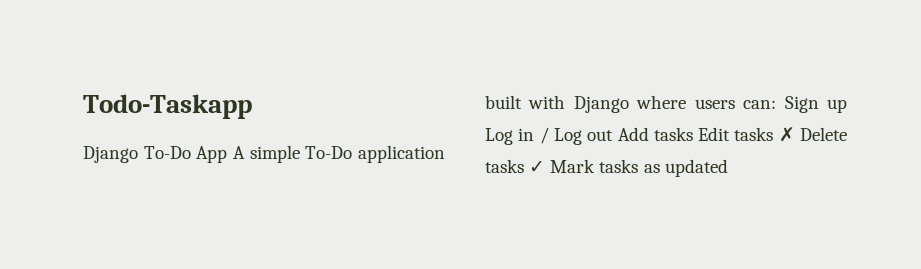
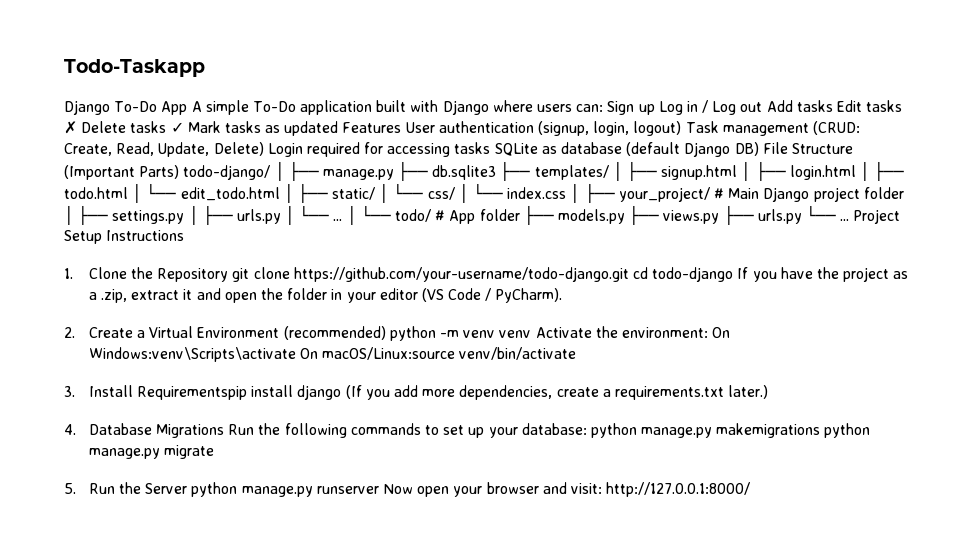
- Django To-Do App A simple To-Do application built with Django where users can: Sign up Log in / Log out Add tasks Edit tasks ✗ Delete tasks ✓ Mark tasks as updated
+ Django To-Do App A simple To-Do application built with Django where users can: Sign up Log in / Log out Add tasks Edit tasks ✗ Delete tasks ✓ Mark tasks as updated Features User authentication (signup, login, logout) Task management (CRUD: Create, Read, Update, Delete) Login required for accessing tasks SQLite as database (default Django DB) File Structure (Important Parts) todo-django/ │ ├── manage.py ├── db.sqlite3 ├── templates/ │ ├── signup.html │ ├── login.html │ ├── todo.html │ └── edit_todo.html │ ├── static/ │ └── css/ │ └── index.css │ ├── your_project/ # Main Django project folder │ ├── settings.py │ ├── urls.py │ └── ... │ └── todo/ # App folder ├── models.py ├── views.py ├── urls.py └── ... Project Setup Instructions
+ 1. Clone the Repository git clone https://github.com/your-username/todo-django.git cd todo-django If you have the project as a .zip, extract it and open the folder in your editor (VS Code / PyCharm).
+ 2. Create a Virtual Environment (recommended) python -m venv venv Activate the environment: On Windows:venv\Scripts\activate On macOS/Linux:source venv/bin/activate
+ 3. Install Requirementspip install django (If you add more dependencies, create a requirements.txt later.)
+ 4. Database Migrations Run the following commands to set up your database: python manage.py makemigrations python manage.py migrate
+ 5. Run the Server python manage.py runserver Now open your browser and visit: http://127.0.0.1:8000/

